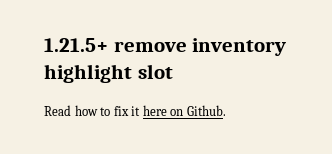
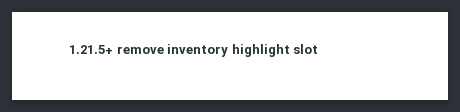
- Read how to fix it here on Github.

